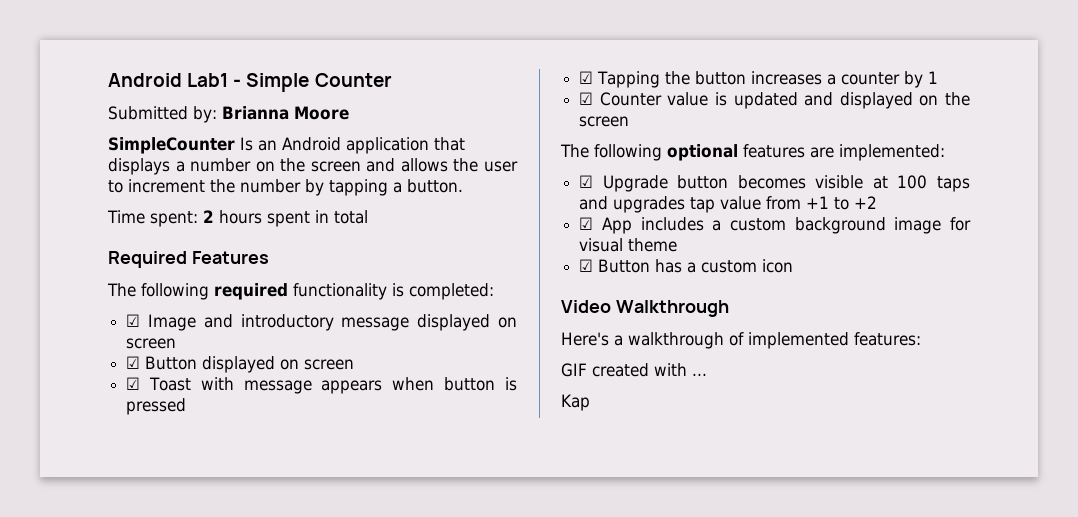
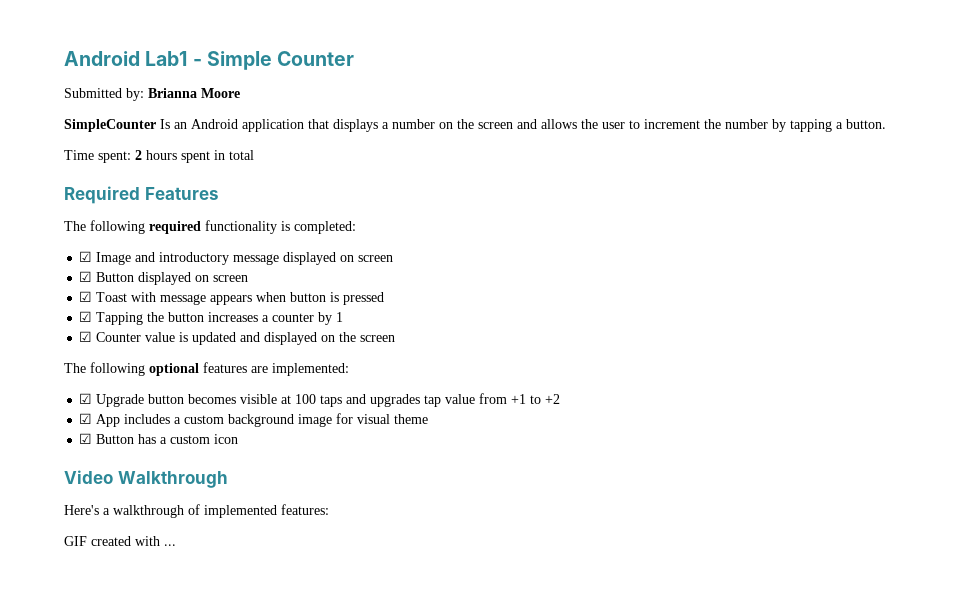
- Kap

